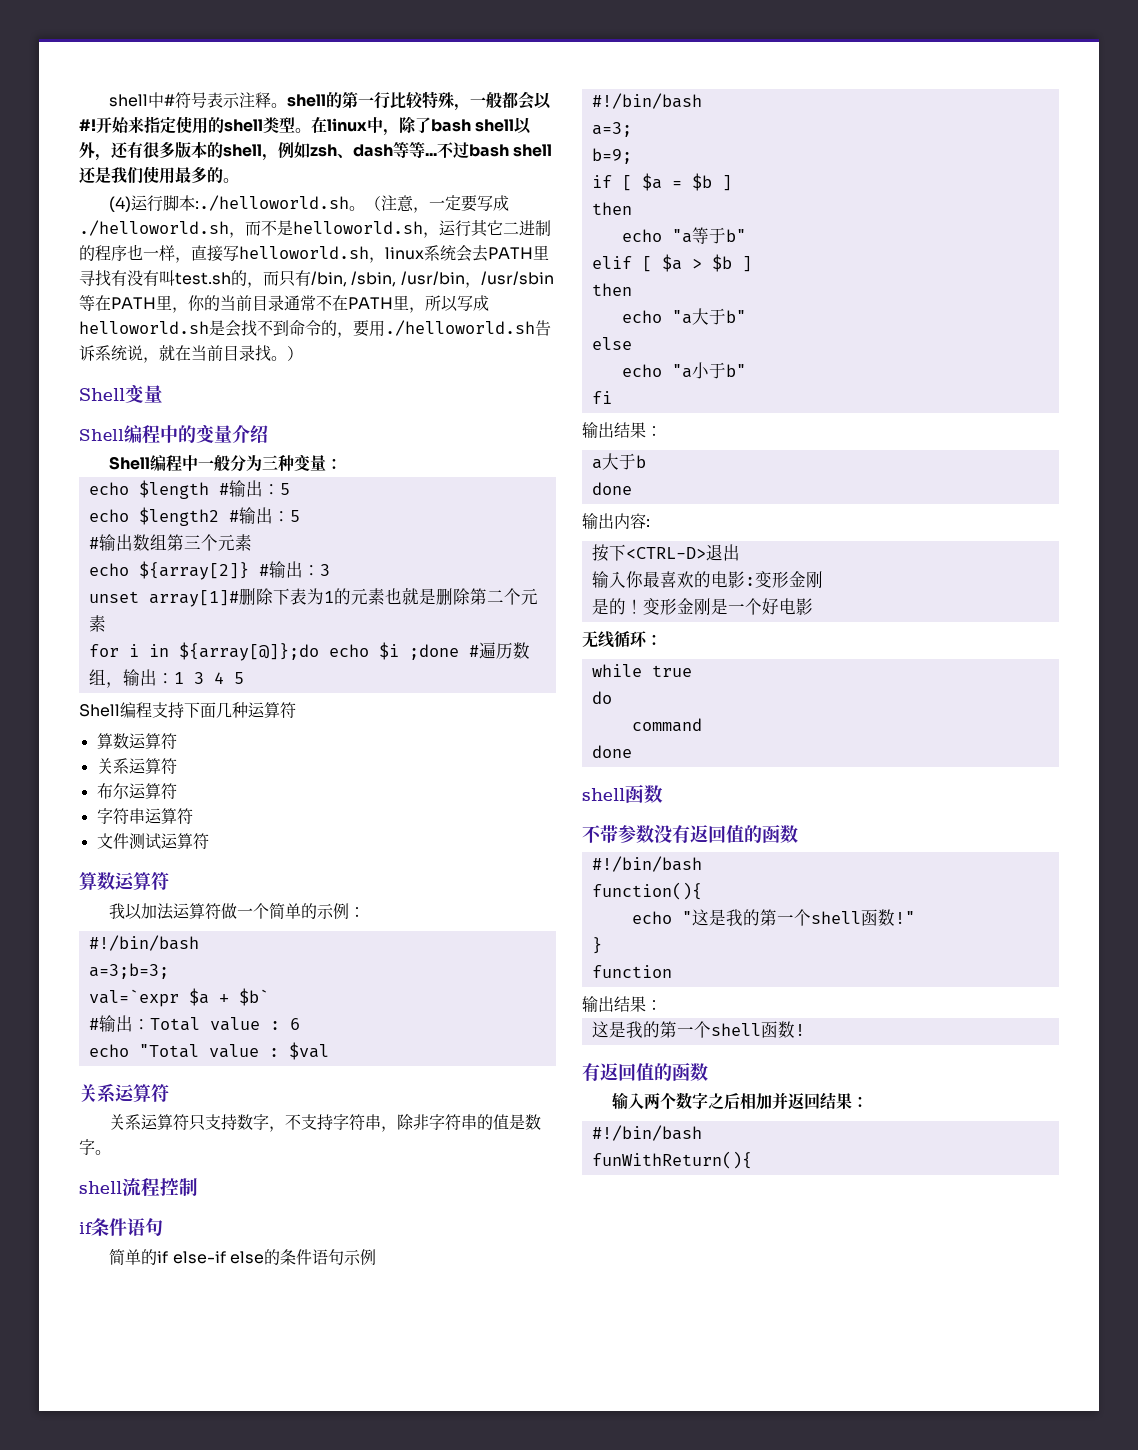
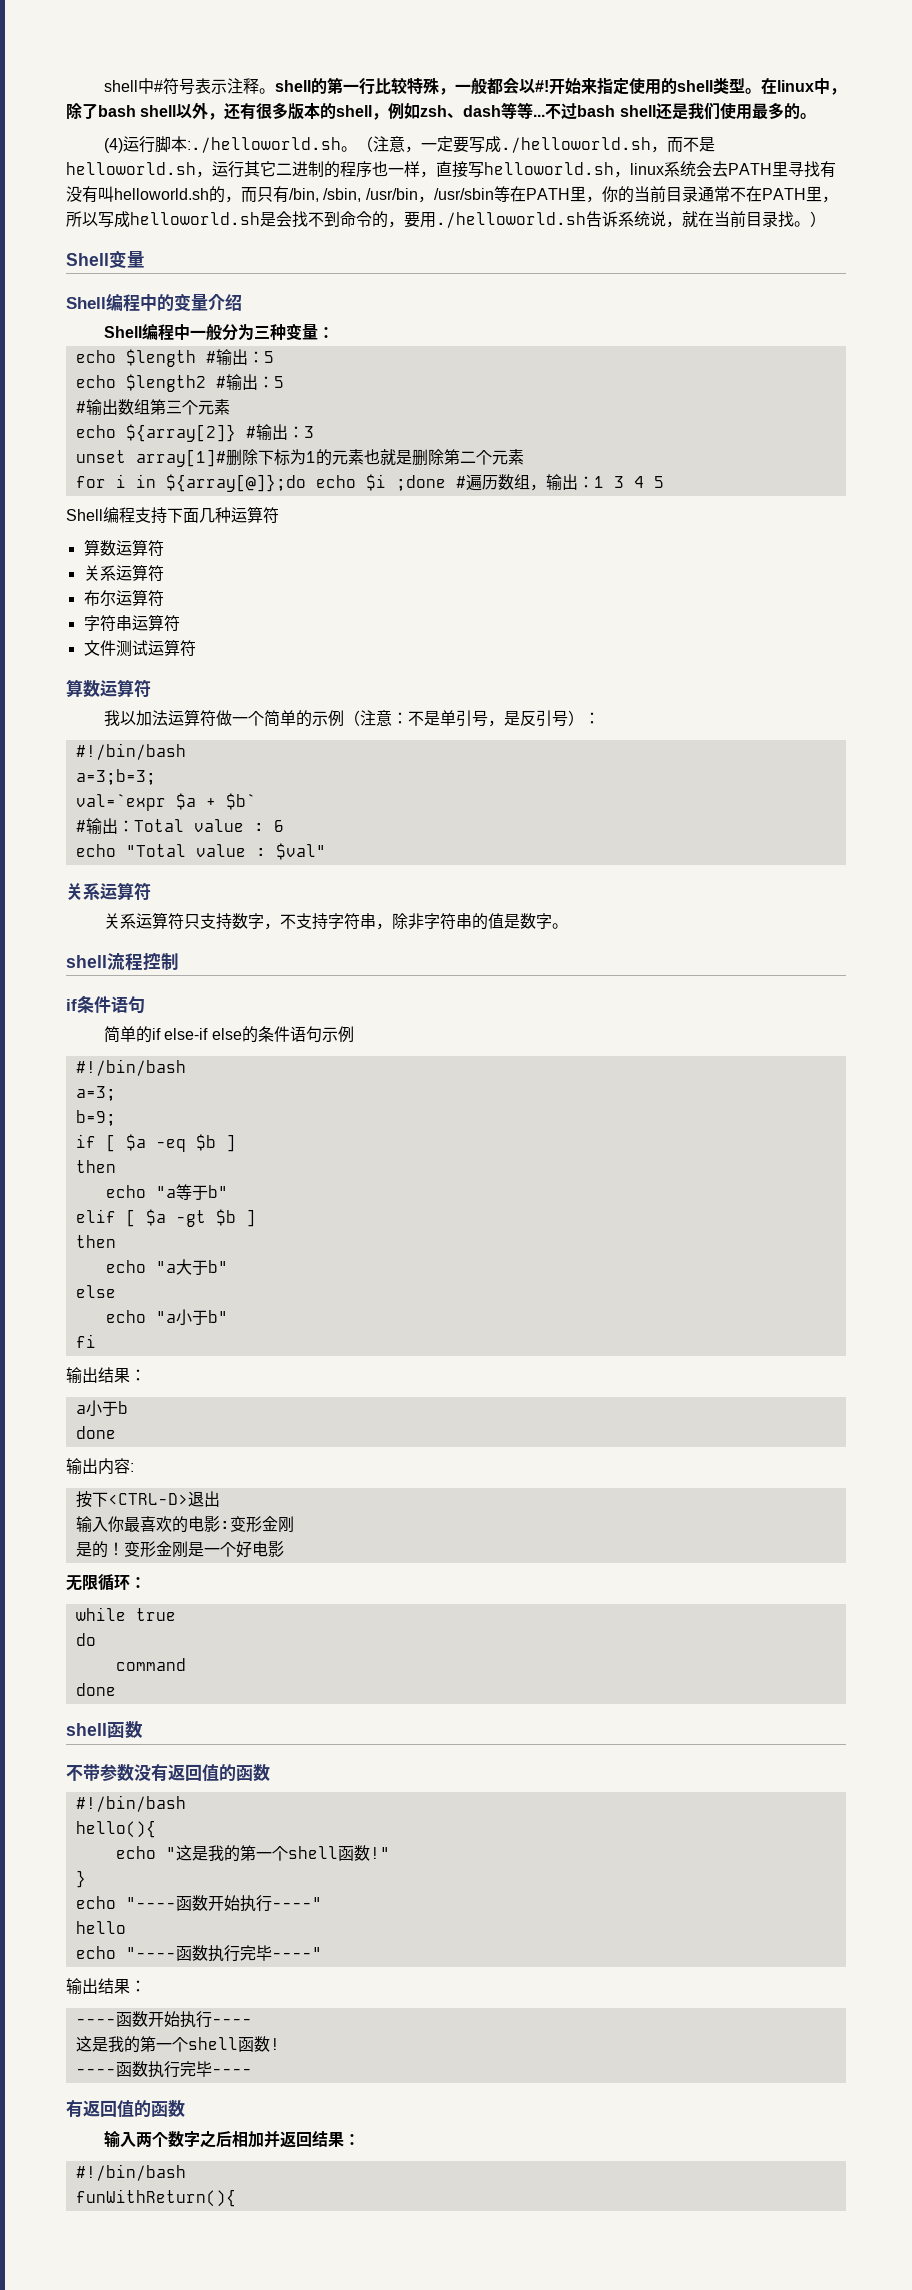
- （注意，一定要写成./helloworld.sh，而不是helloworld.sh，运行其它二进制的程序也一样，直接写helloworld.sh，linux系统会去PATH里寻找有没有叫test.sh的，而只有/bin, /sbin, /usr/bin，/usr/sbin等在PATH里，你的当前目录通常不在PATH里，所以写成helloworld.sh是会找不到命令的，要用./helloworld.sh告诉系统说，就在当前目录找。）
+ （注意，一定要写成./helloworld.sh，而不是helloworld.sh，运行其它二进制的程序也一样，直接写helloworld.sh，linux系统会去PATH里寻找有没有叫helloworld.sh的，而只有/bin, /sbin, /usr/bin，/usr/sbin等在PATH里，你的当前目录通常不在PATH里，所以写成helloworld.sh是会找不到命令的，要用./helloworld.sh告诉系统说，就在当前目录找。）
- unset array[1]#删除下表为1的元素也就是删除第二个元素
+ unset array[1]#删除下标为1的元素也就是删除第二个元素
- 我以加法运算符做一个简单的示例：
+ 我以加法运算符做一个简单的示例（注意：不是单引号，是反引号）：
- echo "Total value : $val
+ echo "Total value : $val"
- if [ $a = $b ]
+ if [ $a -eq $b ]
- elif [ $a > $b ]
+ elif [ $a -gt $b ]
- a大于b
+ a小于b
- 无线循环：
+ 无限循环：
- function(){
+ hello(){
- function
+ echo "----函数开始执行----"
+ hello
+ echo "----函数执行完毕----"
  输出结果：
+ ----函数开始执行----
+ ----函数执行完毕----

